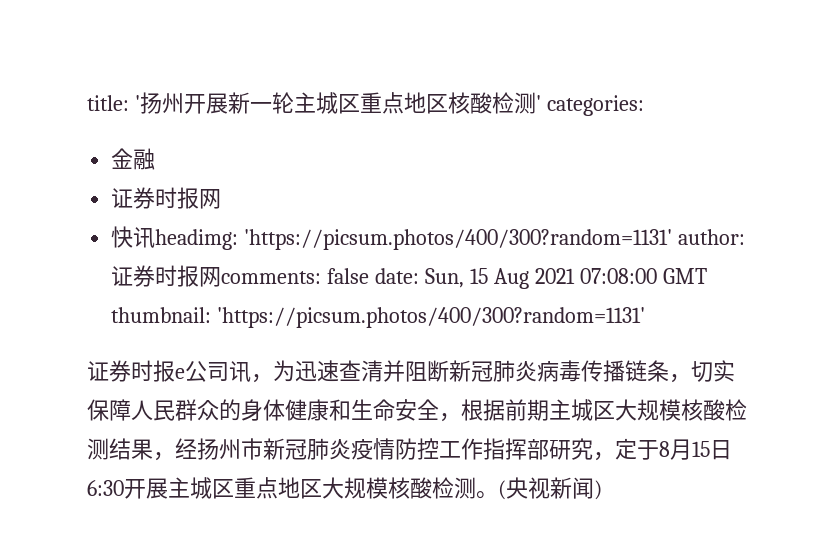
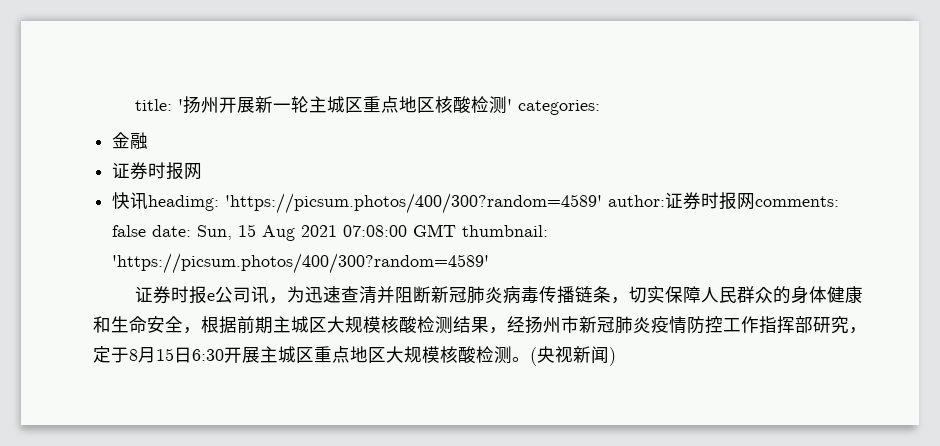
- 快讯headimg: 'https://picsum.photos/400/300?random=1131' author:证券时报网comments: false date: Sun, 15 Aug 2021 07:08:00 GMT thumbnail: 'https://picsum.photos/400/300?random=1131'
+ 快讯headimg: 'https://picsum.photos/400/300?random=4589' author:证券时报网comments: false date: Sun, 15 Aug 2021 07:08:00 GMT thumbnail: 'https://picsum.photos/400/300?random=4589'

